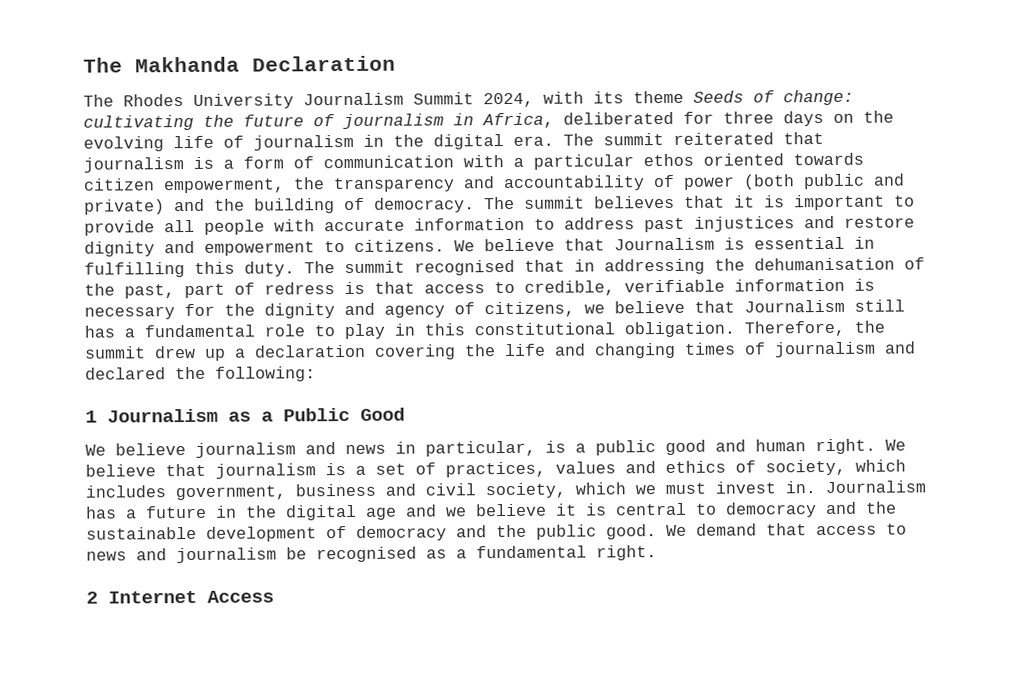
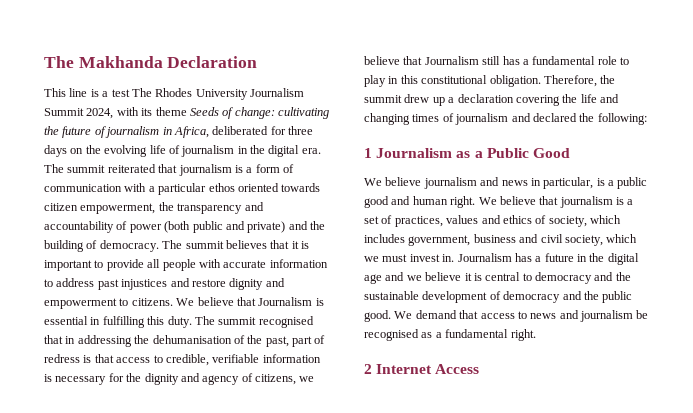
- The Rhodes University Journalism Summit 2024, with its theme Seeds of change: cultivating the future of journalism in Africa, deliberated for three days on the evolving life of journalism in the digital era.
+ This line is a test The Rhodes University Journalism Summit 2024, with its theme Seeds of change: cultivating the future of journalism in Africa, deliberated for three days on the evolving life of journalism in the digital era.

